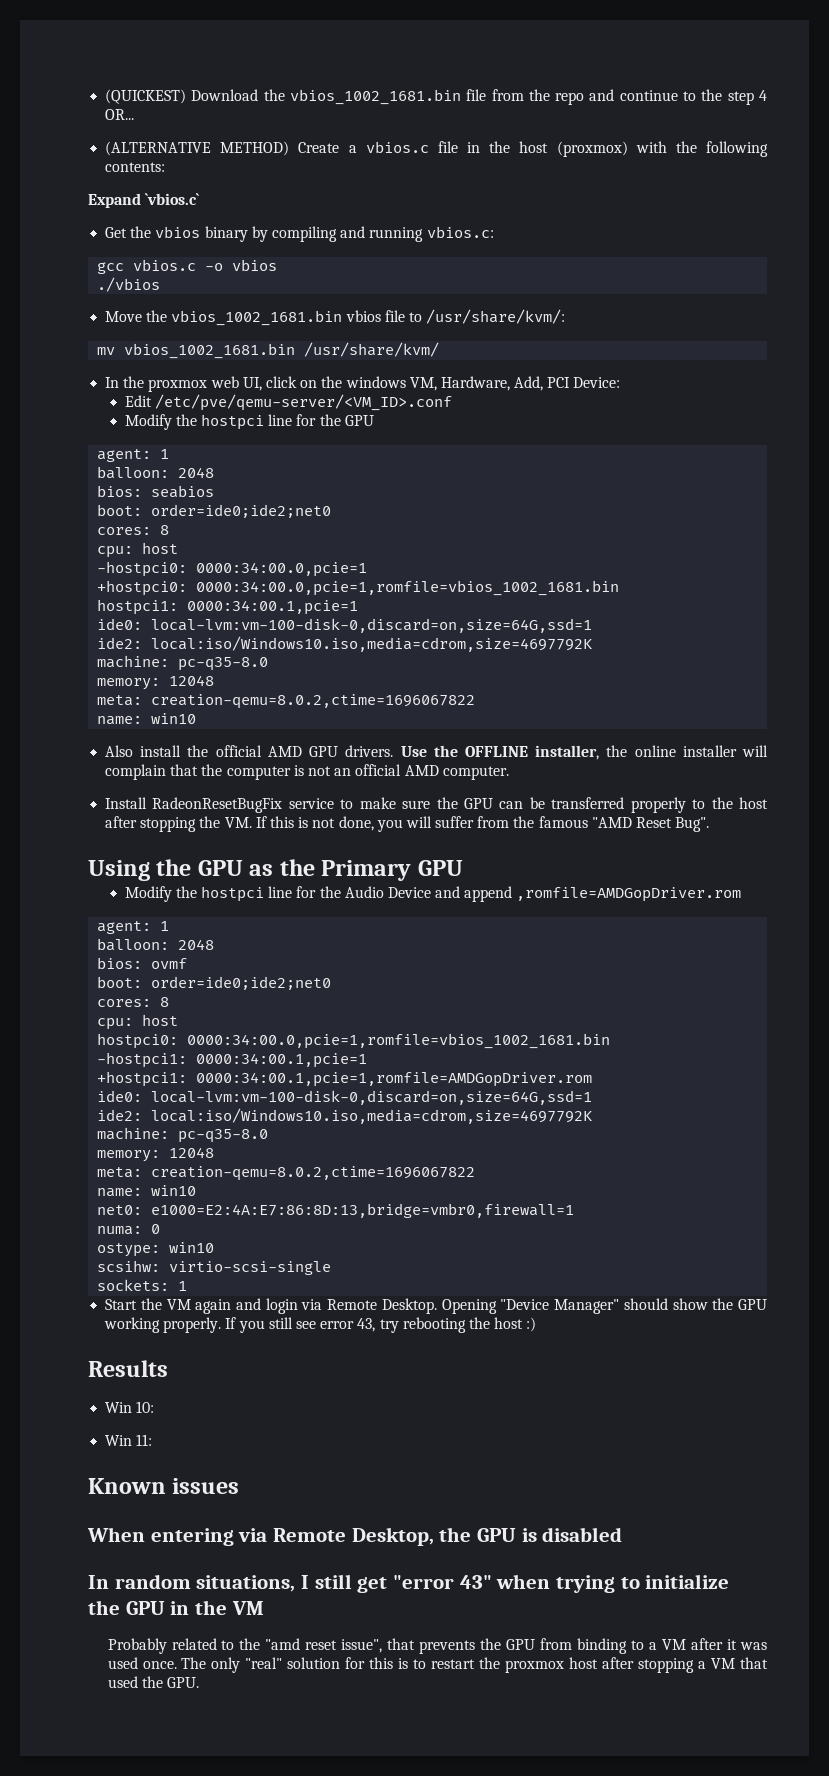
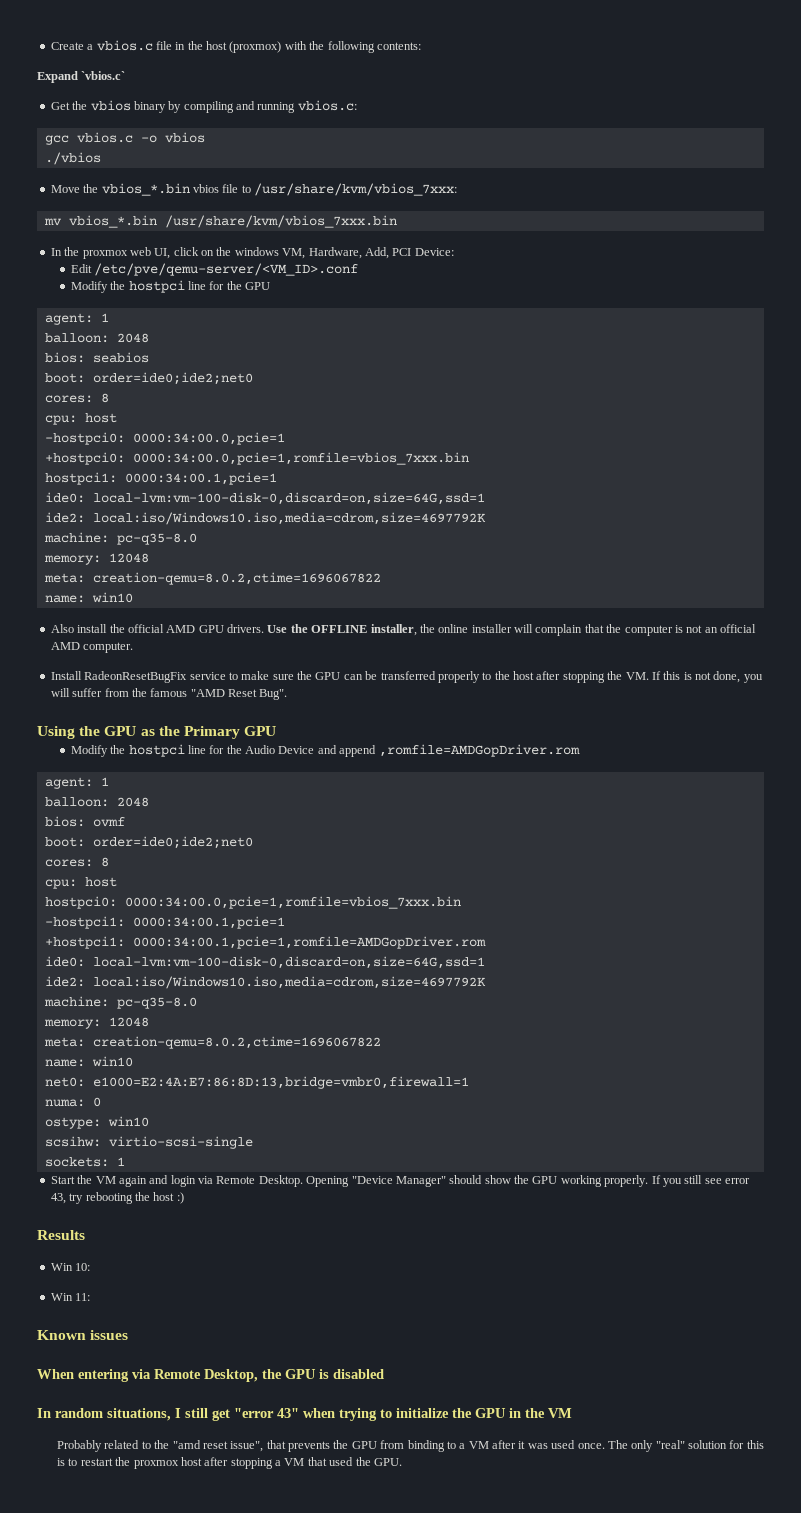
- (QUICKEST) Download the vbios_1002_1681.bin file from the repo and continue to the step 4 OR...
- (ALTERNATIVE METHOD) Create a vbios.c file in the host (proxmox) with the following contents:
+ Create a vbios.c file in the host (proxmox) with the following contents:
- Move the vbios_1002_1681.bin vbios file to /usr/share/kvm/:
+ Move the vbios_*.bin vbios file to /usr/share/kvm/vbios_7xxx:
- mv vbios_1002_1681.bin /usr/share/kvm/
+ mv vbios_*.bin /usr/share/kvm/vbios_7xxx.bin
- +hostpci0: 0000:34:00.0,pcie=1,romfile=vbios_1002_1681.bin
+ +hostpci0: 0000:34:00.0,pcie=1,romfile=vbios_7xxx.bin
- hostpci0: 0000:34:00.0,pcie=1,romfile=vbios_1002_1681.bin
+ hostpci0: 0000:34:00.0,pcie=1,romfile=vbios_7xxx.bin

